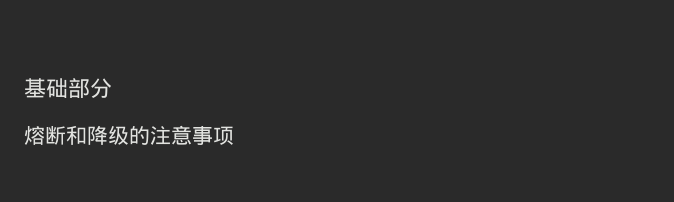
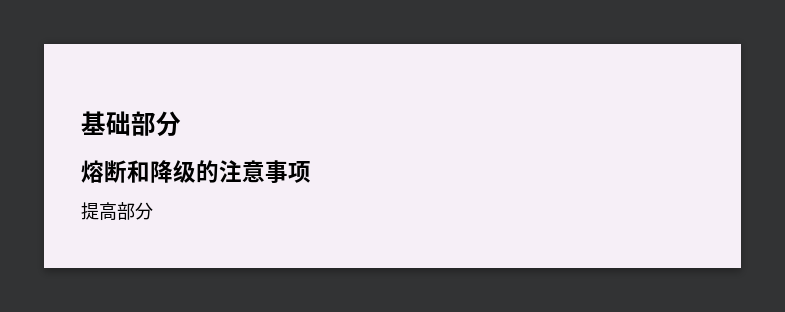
+ 提高部分

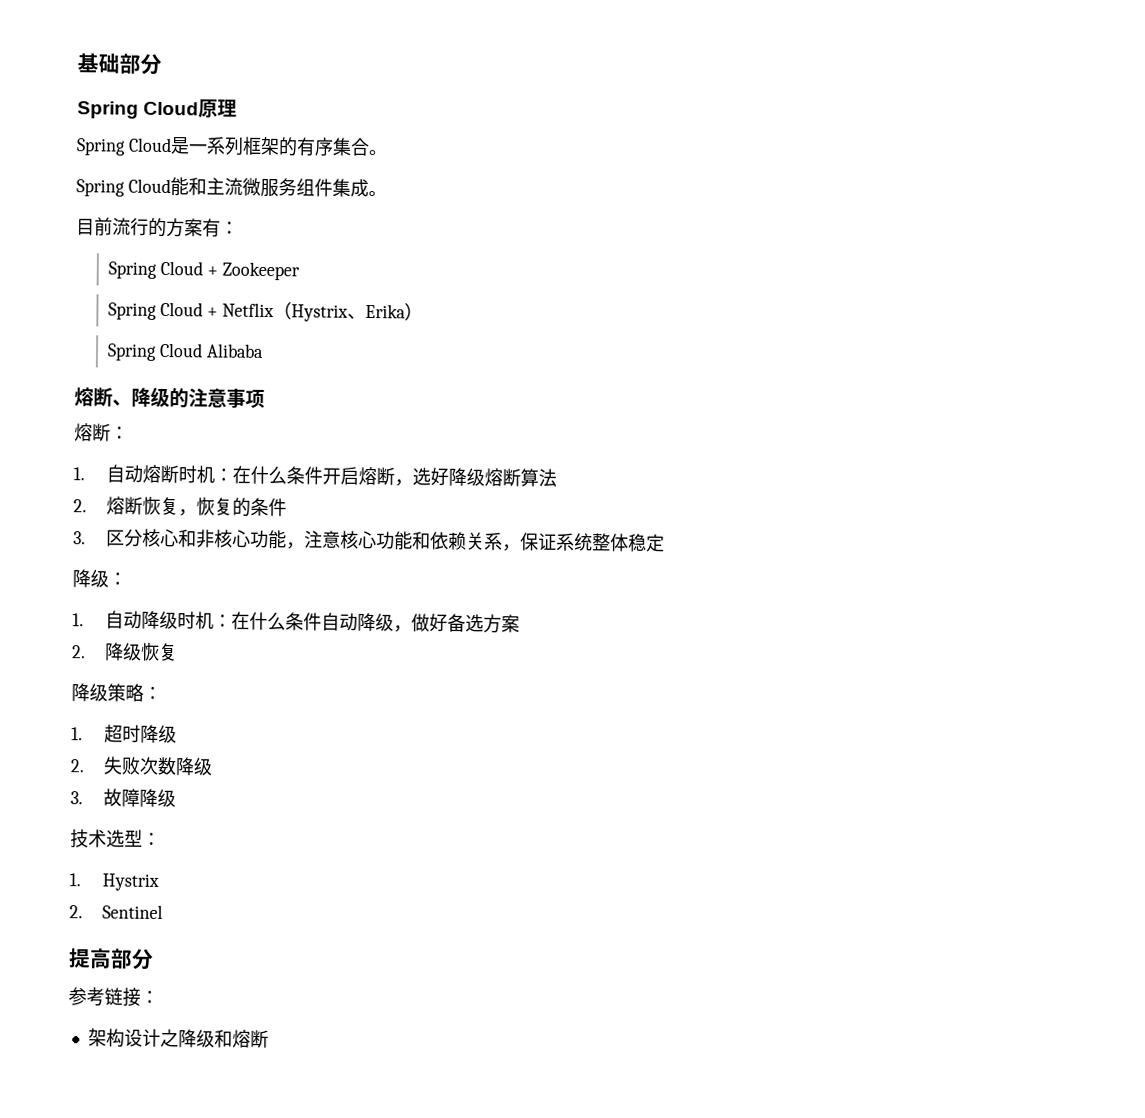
- 熔断和降级的注意事项
+ Spring Cloud原理
+ Spring Cloud是一系列框架的有序集合。
+ Spring Cloud能和主流微服务组件集成。
+ 目前流行的方案有：
+ Spring Cloud + Zookeeper
+ Spring Cloud + Netflix（Hystrix、Erika）
+ Spring Cloud Alibaba
+ 熔断、降级的注意事项
+ 熔断：
+ 1.自动熔断时机：在什么条件开启熔断，选好降级熔断算法
+ 2.熔断恢复，恢复的条件
+ 3.区分核心和非核心功能，注意核心功能和依赖关系，保证系统整体稳定
+ 降级：
+ 1.自动降级时机：在什么条件自动降级，做好备选方案
+ 2.降级恢复
+ 降级策略：
+ 1.超时降级
+ 2.失败次数降级
+ 3.故障降级
+ 技术选型：
+ 1. Hystrix
+ 2. Sentinel
  提高部分
+ 参考链接：
+ 架构设计之降级和熔断

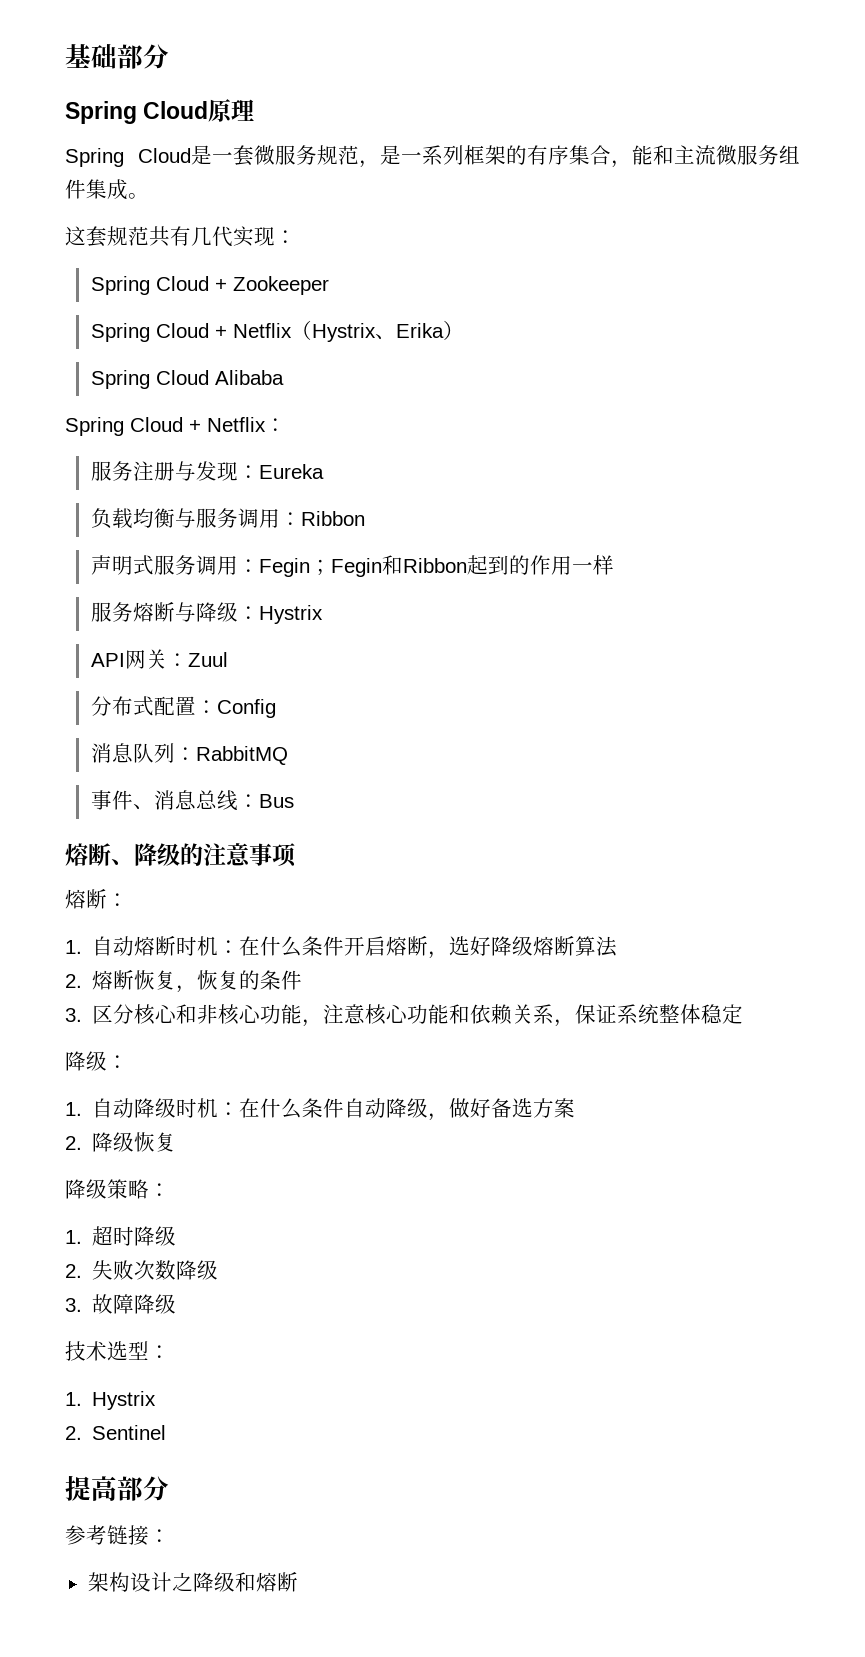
- Spring Cloud是一系列框架的有序集合。
- Spring Cloud能和主流微服务组件集成。
+ Spring Cloud是一套微服务规范，是一系列框架的有序集合，能和主流微服务组件集成。
- 目前流行的方案有：
+ 这套规范共有几代实现：
+ Spring Cloud + Netflix：
+ 服务注册与发现：Eureka
+ 负载均衡与服务调用：Ribbon
+ 声明式服务调用：Fegin；Fegin和Ribbon起到的作用一样
+ 服务熔断与降级：Hystrix
+ API网关：Zuul
+ 分布式配置：Config
+ 消息队列：RabbitMQ
+ 事件、消息总线：Bus

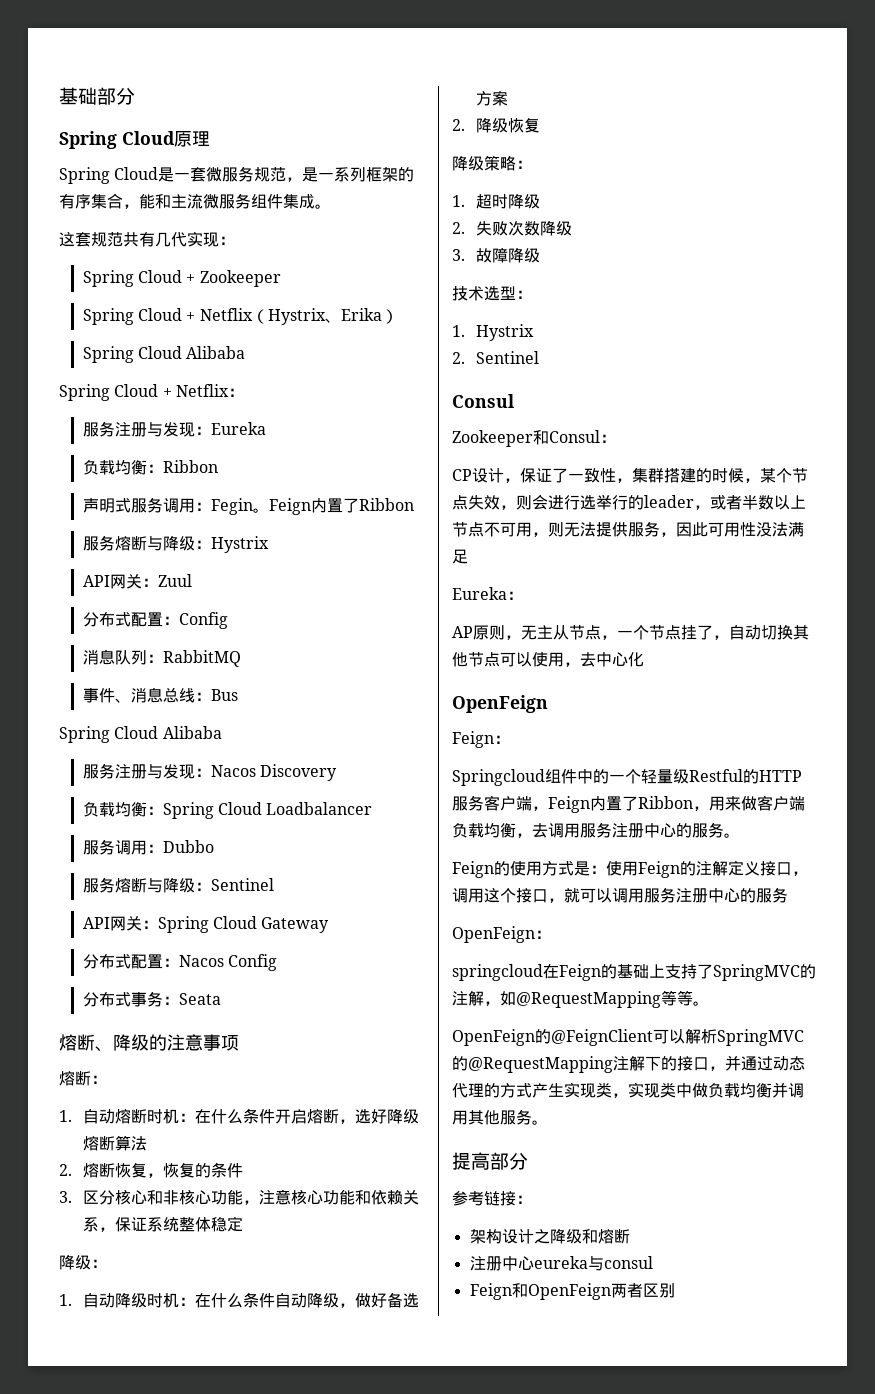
- 负载均衡与服务调用：Ribbon
+ 负载均衡：Ribbon
- 声明式服务调用：Fegin；Fegin和Ribbon起到的作用一样
+ 声明式服务调用：Fegin。Feign内置了Ribbon
  事件、消息总线：Bus
+ Spring Cloud Alibaba
+ 服务注册与发现：Nacos Discovery
+ 负载均衡：Spring Cloud Loadbalancer
+ 服务调用：Dubbo
+ 服务熔断与降级：Sentinel
+ API网关：Spring Cloud Gateway
+ 分布式配置：Nacos Config
+ 分布式事务：Seata
  2. Sentinel
+ Consul
+ Zookeeper和Consul：
+ CP设计，保证了一致性，集群搭建的时候，某个节点失效，则会进行选举行的leader，或者半数以上节点不可用，则无法提供服务，因此可用性没法满足
+ Eureka：
+ AP原则，无主从节点，一个节点挂了，自动切换其他节点可以使用，去中心化
+ OpenFeign
+ Feign：
+ Springcloud组件中的一个轻量级Restful的HTTP服务客户端，Feign内置了Ribbon，用来做客户端负载均衡，去调用服务注册中心的服务。
+ Feign的使用方式是：使用Feign的注解定义接口，调用这个接口，就可以调用服务注册中心的服务
+ OpenFeign：
+ springcloud在Feign的基础上支持了SpringMVC的注解，如@RequestMapping等等。
+ OpenFeign的@FeignClient可以解析SpringMVC的@RequestMapping注解下的接口，并通过动态代理的方式产生实现类，实现类中做负载均衡并调用其他服务。
+ 注册中心eureka与consul
+ Feign和OpenFeign两者区别

